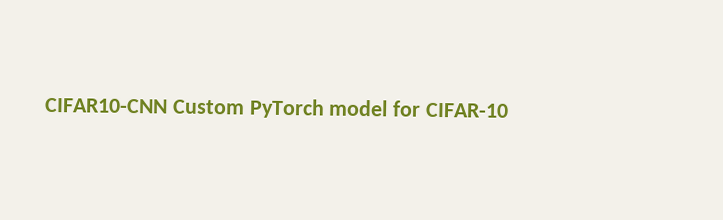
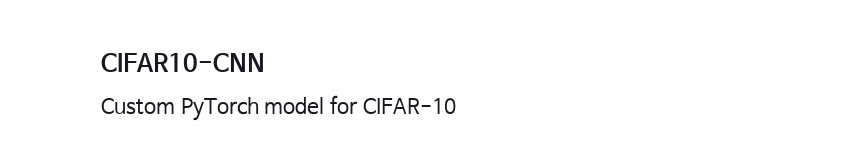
- CIFAR10-CNN Custom PyTorch model for CIFAR-10
+ CIFAR10-CNN
+ Custom PyTorch model for CIFAR-10

